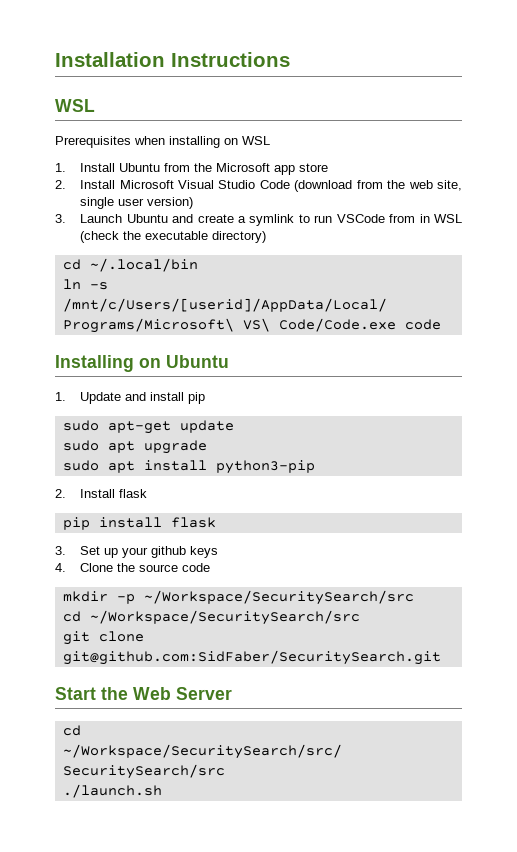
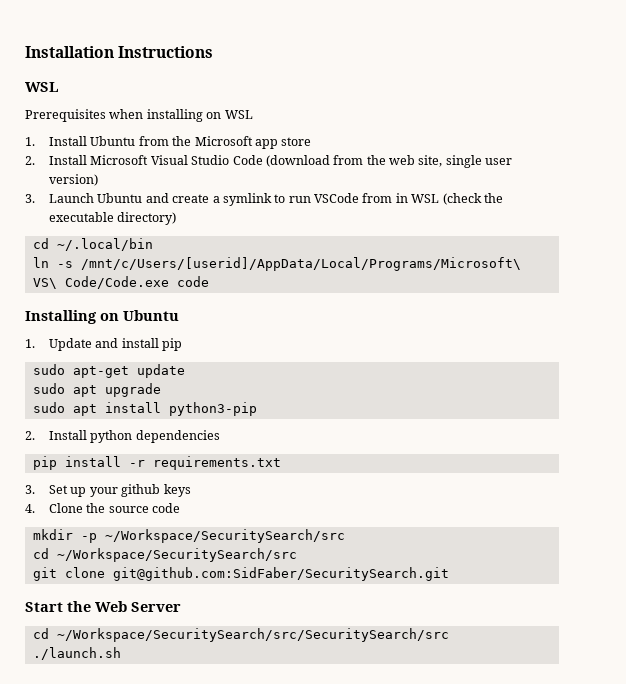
- 2. Install flask
+ 2. Install python dependencies
- pip install flask
+ pip install -r requirements.txt

